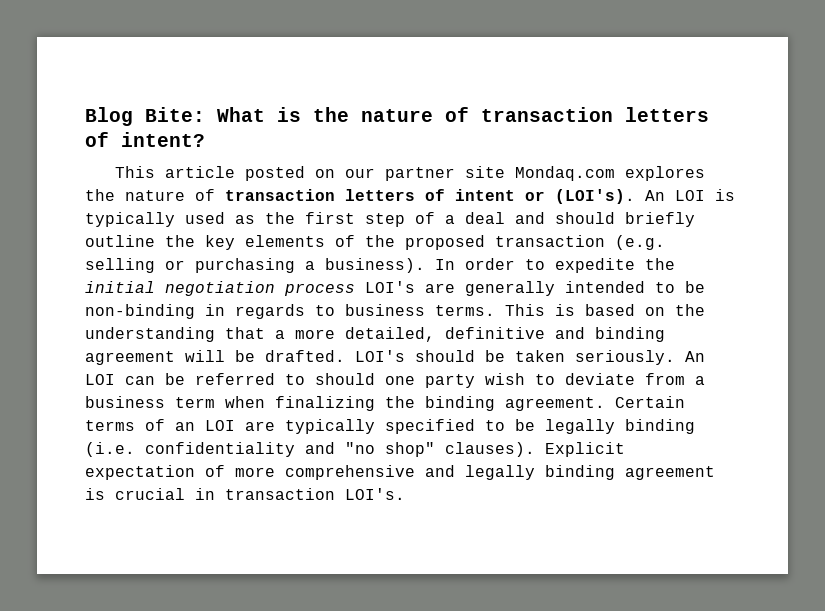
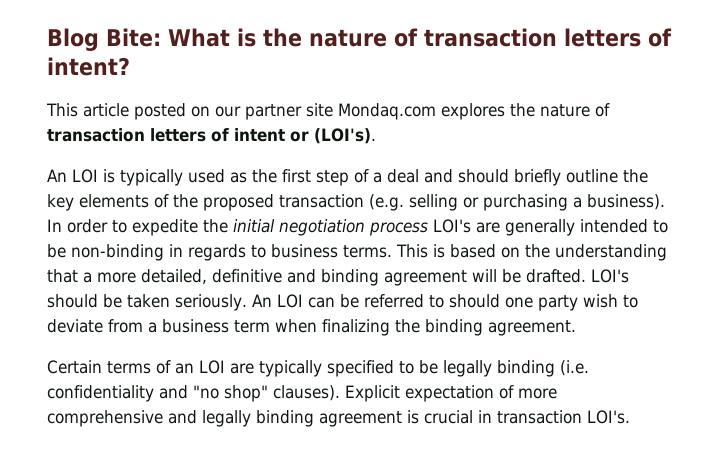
- This article posted on our partner site Mondaq.com explores the nature of transaction letters of intent or (LOI's). An LOI is typically used as the first step of a deal and should briefly outline the key elements of the proposed transaction (e.g. selling or purchasing a business).
+ This article posted on our partner site Mondaq.com explores the nature of transaction letters of intent or (LOI's).
+ An LOI is typically used as the first step of a deal and should briefly outline the key elements of the proposed transaction (e.g. selling or purchasing a business).
- An LOI can be referred to should one party wish to deviate from a business term when finalizing the binding agreement. Certain terms of an LOI are typically specified to be legally binding (i.e. confidentiality and "no shop" clauses).
+ An LOI can be referred to should one party wish to deviate from a business term when finalizing the binding agreement.
+ Certain terms of an LOI are typically specified to be legally binding (i.e. confidentiality and "no shop" clauses).

